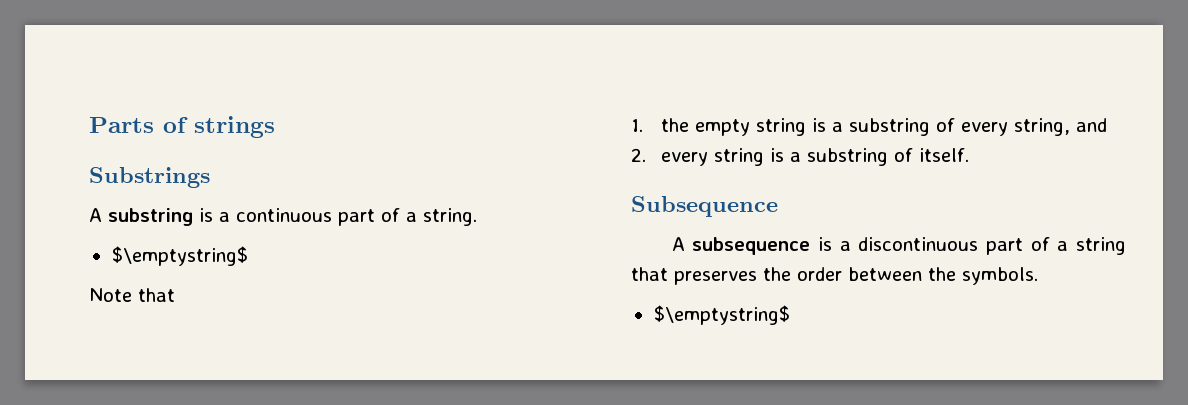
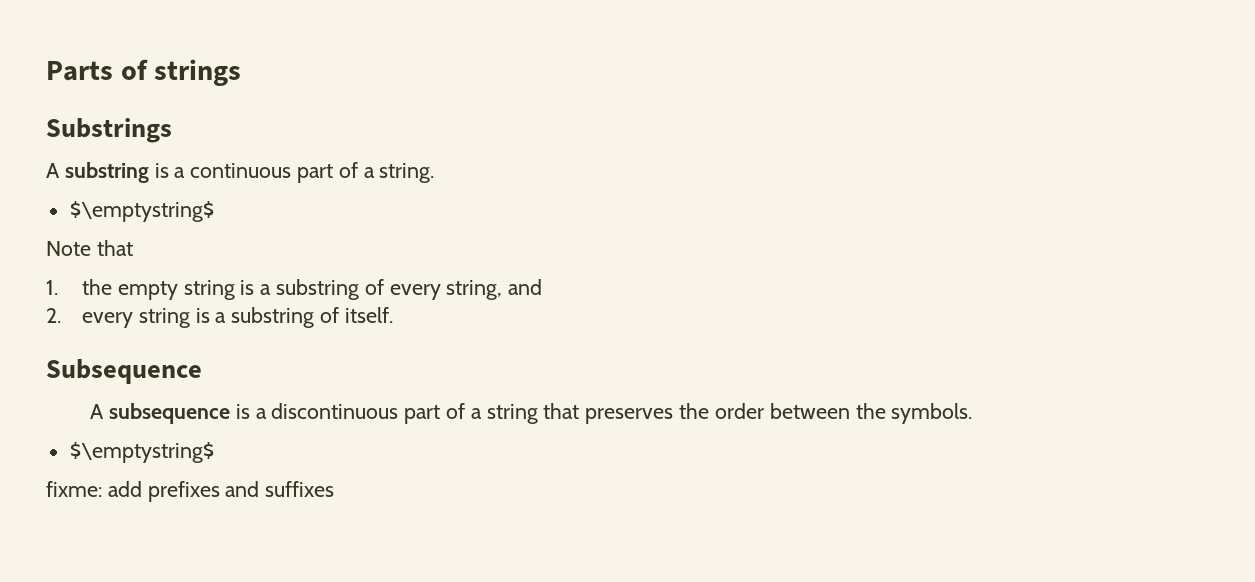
+ fixme: add prefixes and suffixes

